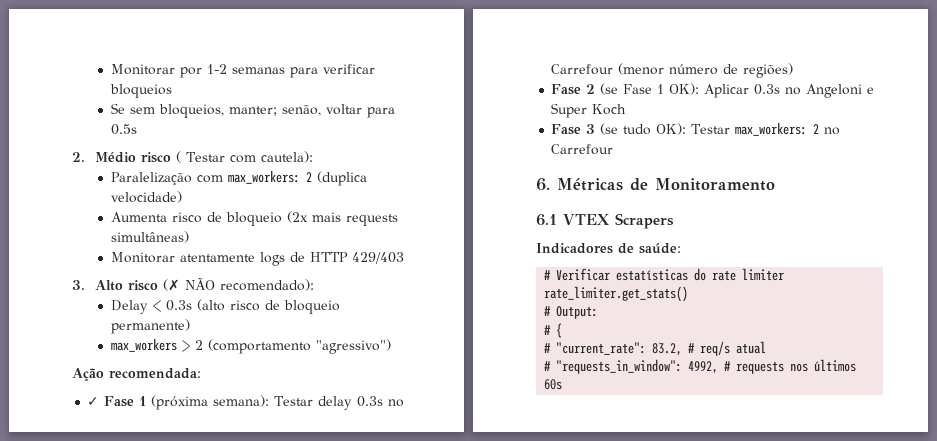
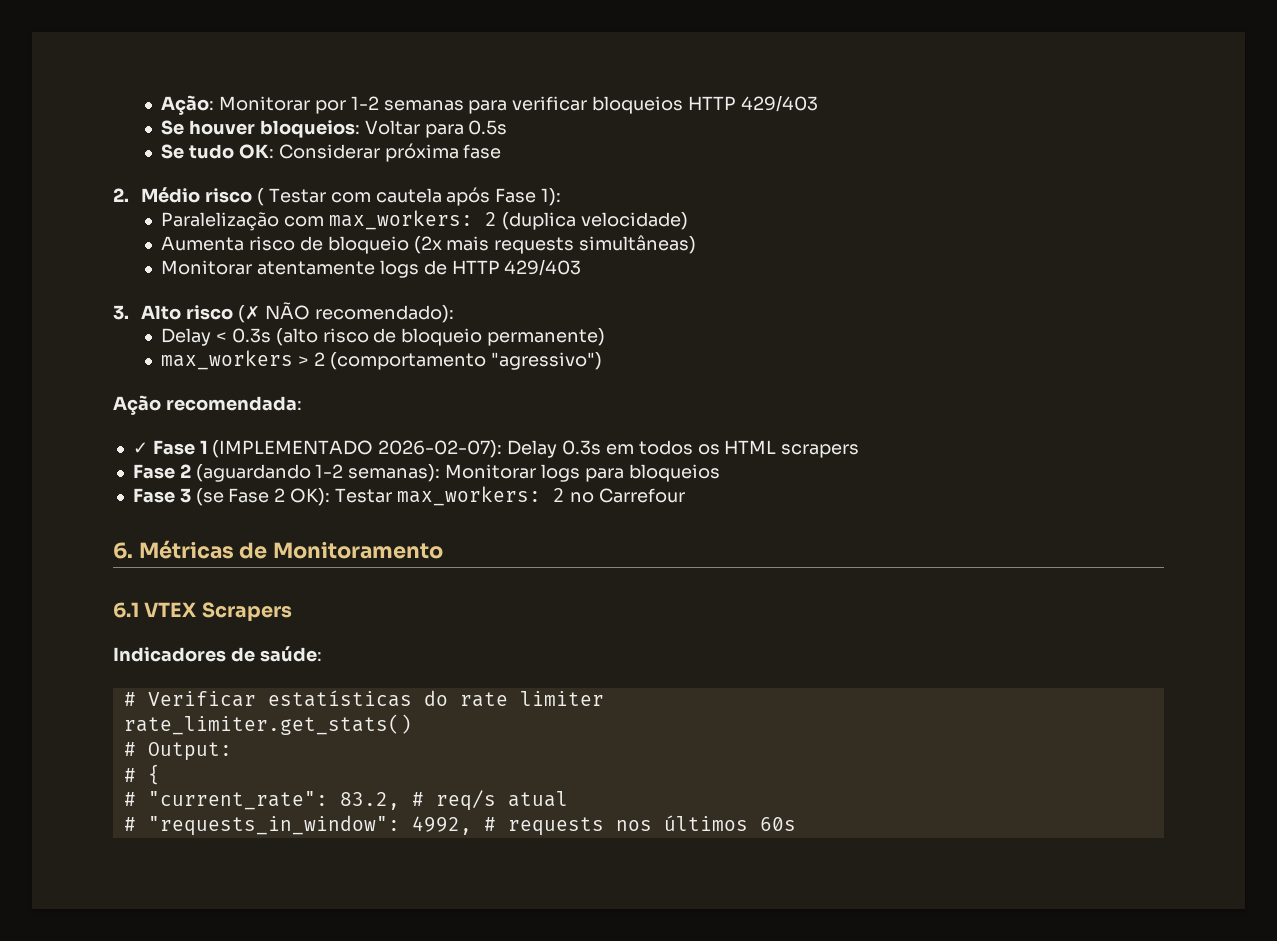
- Monitorar por 1-2 semanas para verificar bloqueios
- Se sem bloqueios, manter; senão, voltar para 0.5s
+ Ação: Monitorar por 1-2 semanas para verificar bloqueios HTTP 429/403
+ Se houver bloqueios: Voltar para 0.5s
+ Se tudo OK: Considerar próxima fase
- 2. Médio risco ( Testar com cautela):
+ 2. Médio risco ( Testar com cautela após Fase 1):
- ✓ Fase 1 (próxima semana): Testar delay 0.3s no Carrefour (menor número de regiões)
- Fase 2 (se Fase 1 OK): Aplicar 0.3s no Angeloni e Super Koch
+ ✓ Fase 1 (IMPLEMENTADO 2026-02-07): Delay 0.3s em todos os HTML scrapers
+ Fase 2 (aguardando 1-2 semanas): Monitorar logs para bloqueios
- Fase 3 (se tudo OK): Testar max_workers: 2 no Carrefour
+ Fase 3 (se Fase 2 OK): Testar max_workers: 2 no Carrefour

